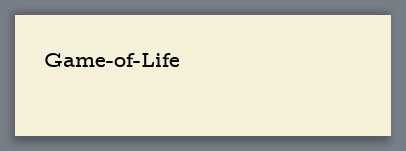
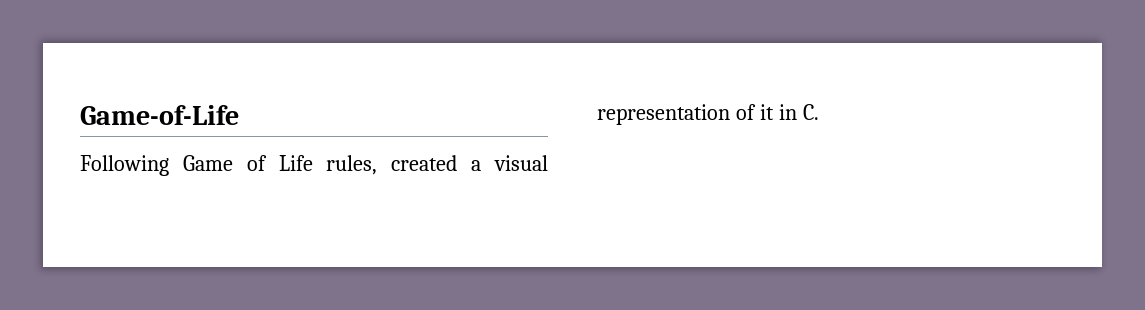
+ Following Game of Life rules, created a visual representation of it in C.

